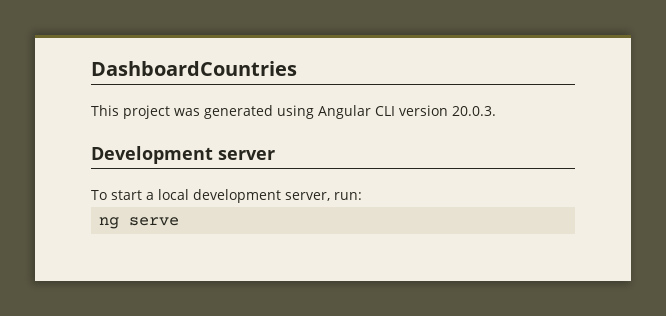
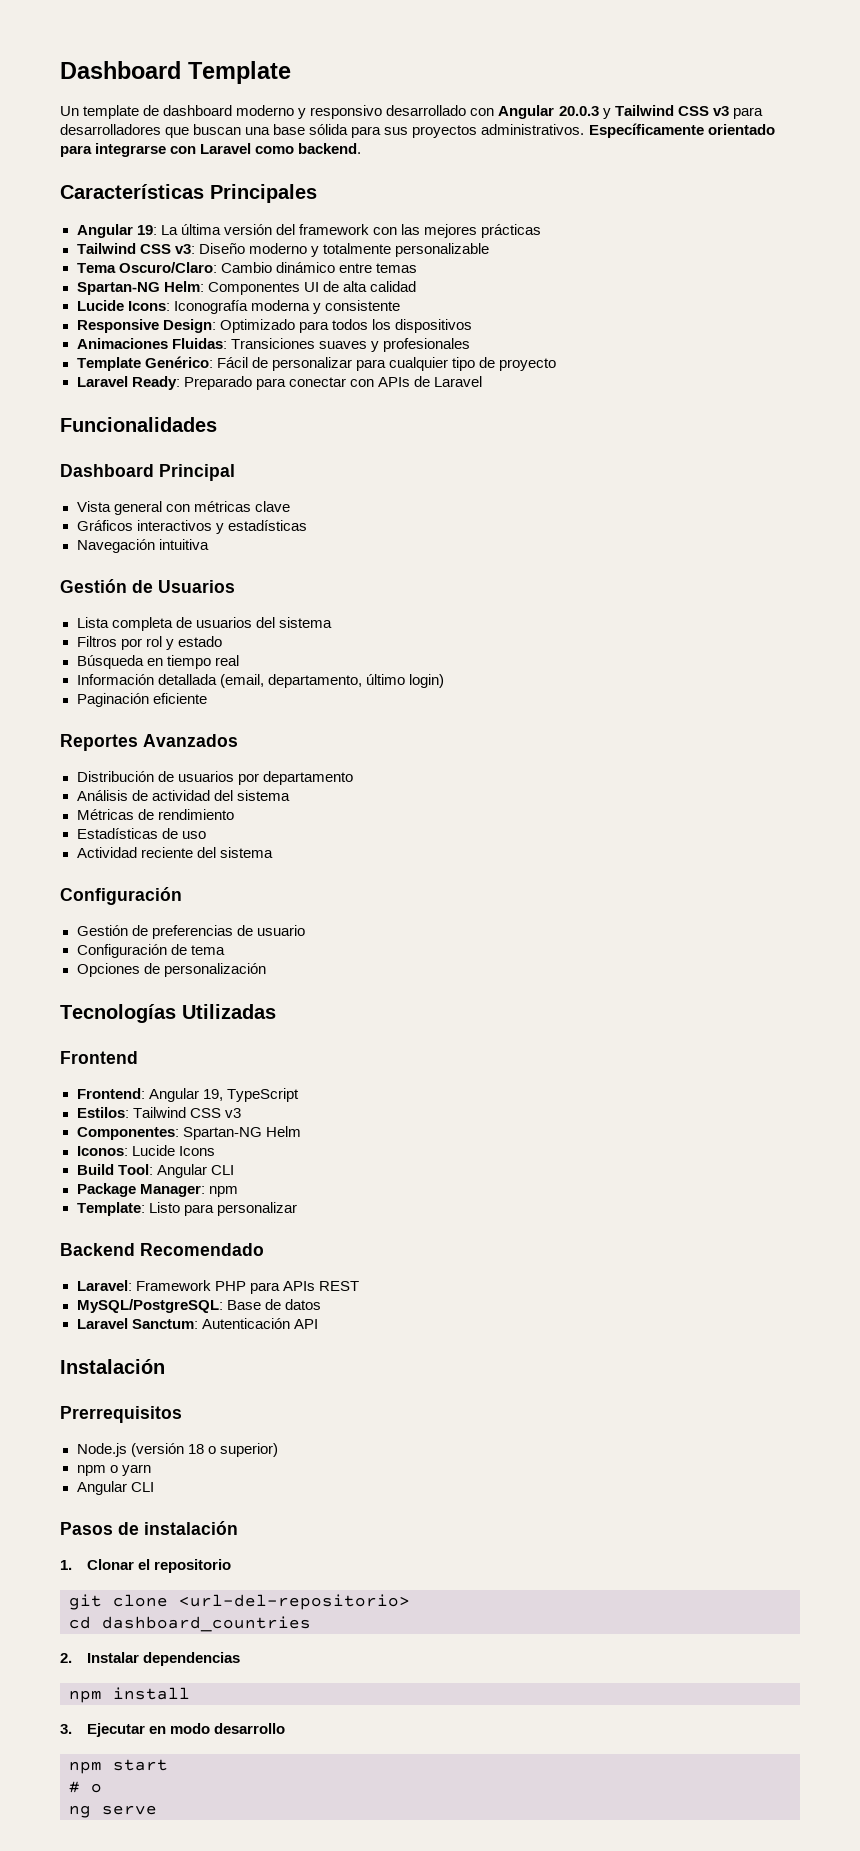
- DashboardCountries
- This project was generated using Angular CLI version 20.0.3.
- Development server
- To start a local development server, run:
+ Dashboard Template
+ Un template de dashboard moderno y responsivo desarrollado con Angular 20.0.3 y Tailwind CSS v3 para desarrolladores que buscan una base sólida para sus proyectos administrativos. Específicamente orientado para integrarse con Laravel como backend.
+ Características Principales
+ Angular 19: La última versión del framework con las mejores prácticas
+ Tailwind CSS v3: Diseño moderno y totalmente personalizable
+ Tema Oscuro/Claro: Cambio dinámico entre temas
+ Spartan-NG Helm: Componentes UI de alta calidad
+ Lucide Icons: Iconografía moderna y consistente
+ Responsive Design: Optimizado para todos los dispositivos
+ Animaciones Fluidas: Transiciones suaves y profesionales
+ Template Genérico: Fácil de personalizar para cualquier tipo de proyecto
+ Laravel Ready: Preparado para conectar con APIs de Laravel
+ Funcionalidades
+ Dashboard Principal
+ Vista general con métricas clave
+ Gráficos interactivos y estadísticas
+ Navegación intuitiva
+ Gestión de Usuarios
+ Lista completa de usuarios del sistema
+ Filtros por rol y estado
+ Búsqueda en tiempo real
+ Información detallada (email, departamento, último login)
+ Paginación eficiente
+ Reportes Avanzados
+ Distribución de usuarios por departamento
+ Análisis de actividad del sistema
+ Métricas de rendimiento
+ Estadísticas de uso
+ Actividad reciente del sistema
+ Configuración
+ Gestión de preferencias de usuario
+ Configuración de tema
+ Opciones de personalización
+ Tecnologías Utilizadas
+ Frontend
+ Frontend: Angular 19, TypeScript
+ Estilos: Tailwind CSS v3
+ Componentes: Spartan-NG Helm
+ Iconos: Lucide Icons
+ Build Tool: Angular CLI
+ Package Manager: npm
+ Template: Listo para personalizar
+ Backend Recomendado
+ Laravel: Framework PHP para APIs REST
+ MySQL/PostgreSQL: Base de datos
+ Laravel Sanctum: Autenticación API
+ Instalación
+ Prerrequisitos
+ Node.js (versión 18 o superior)
+ npm o yarn
+ Angular CLI
+ Pasos de instalación
+ 1. Clonar el repositorio
+ git clone <url-del-repositorio>
+ cd dashboard_countries
+ 2. Instalar dependencias
+ npm install
+ 3. Ejecutar en modo desarrollo
+ npm start
+ # o

